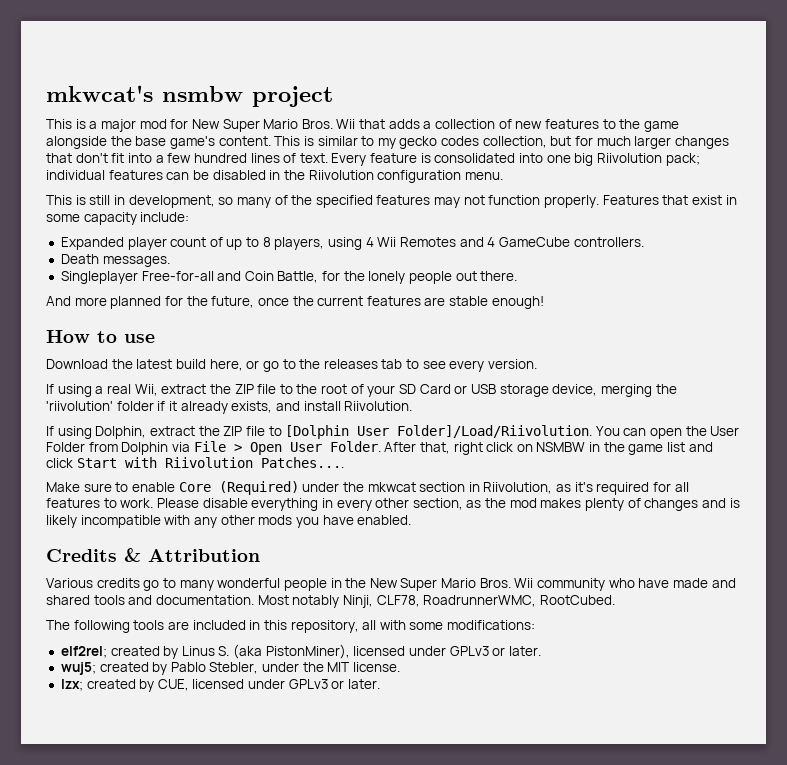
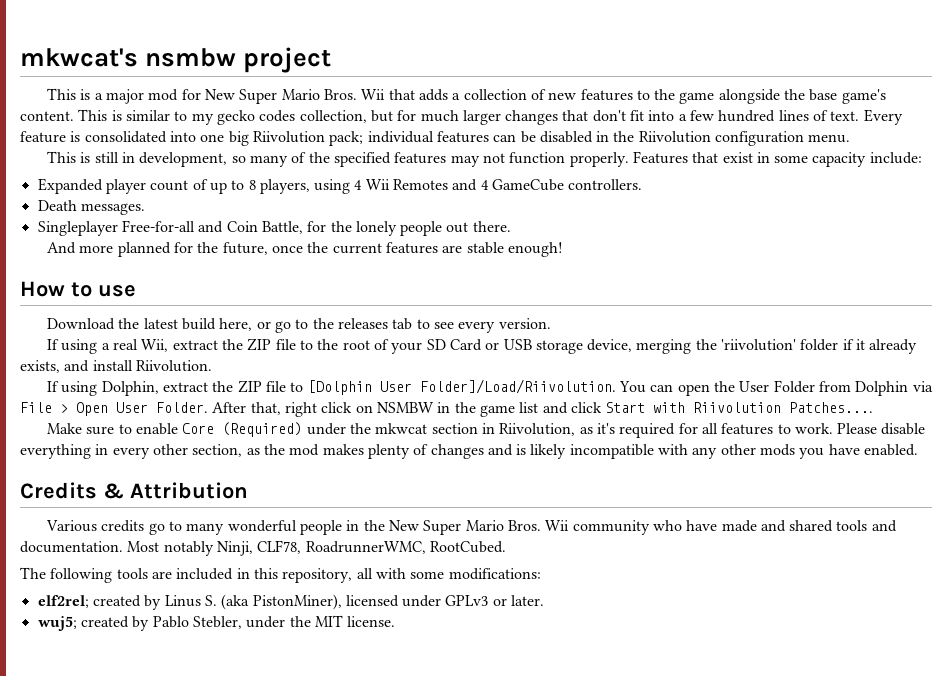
- lzx; created by CUE, licensed under GPLv3 or later.

